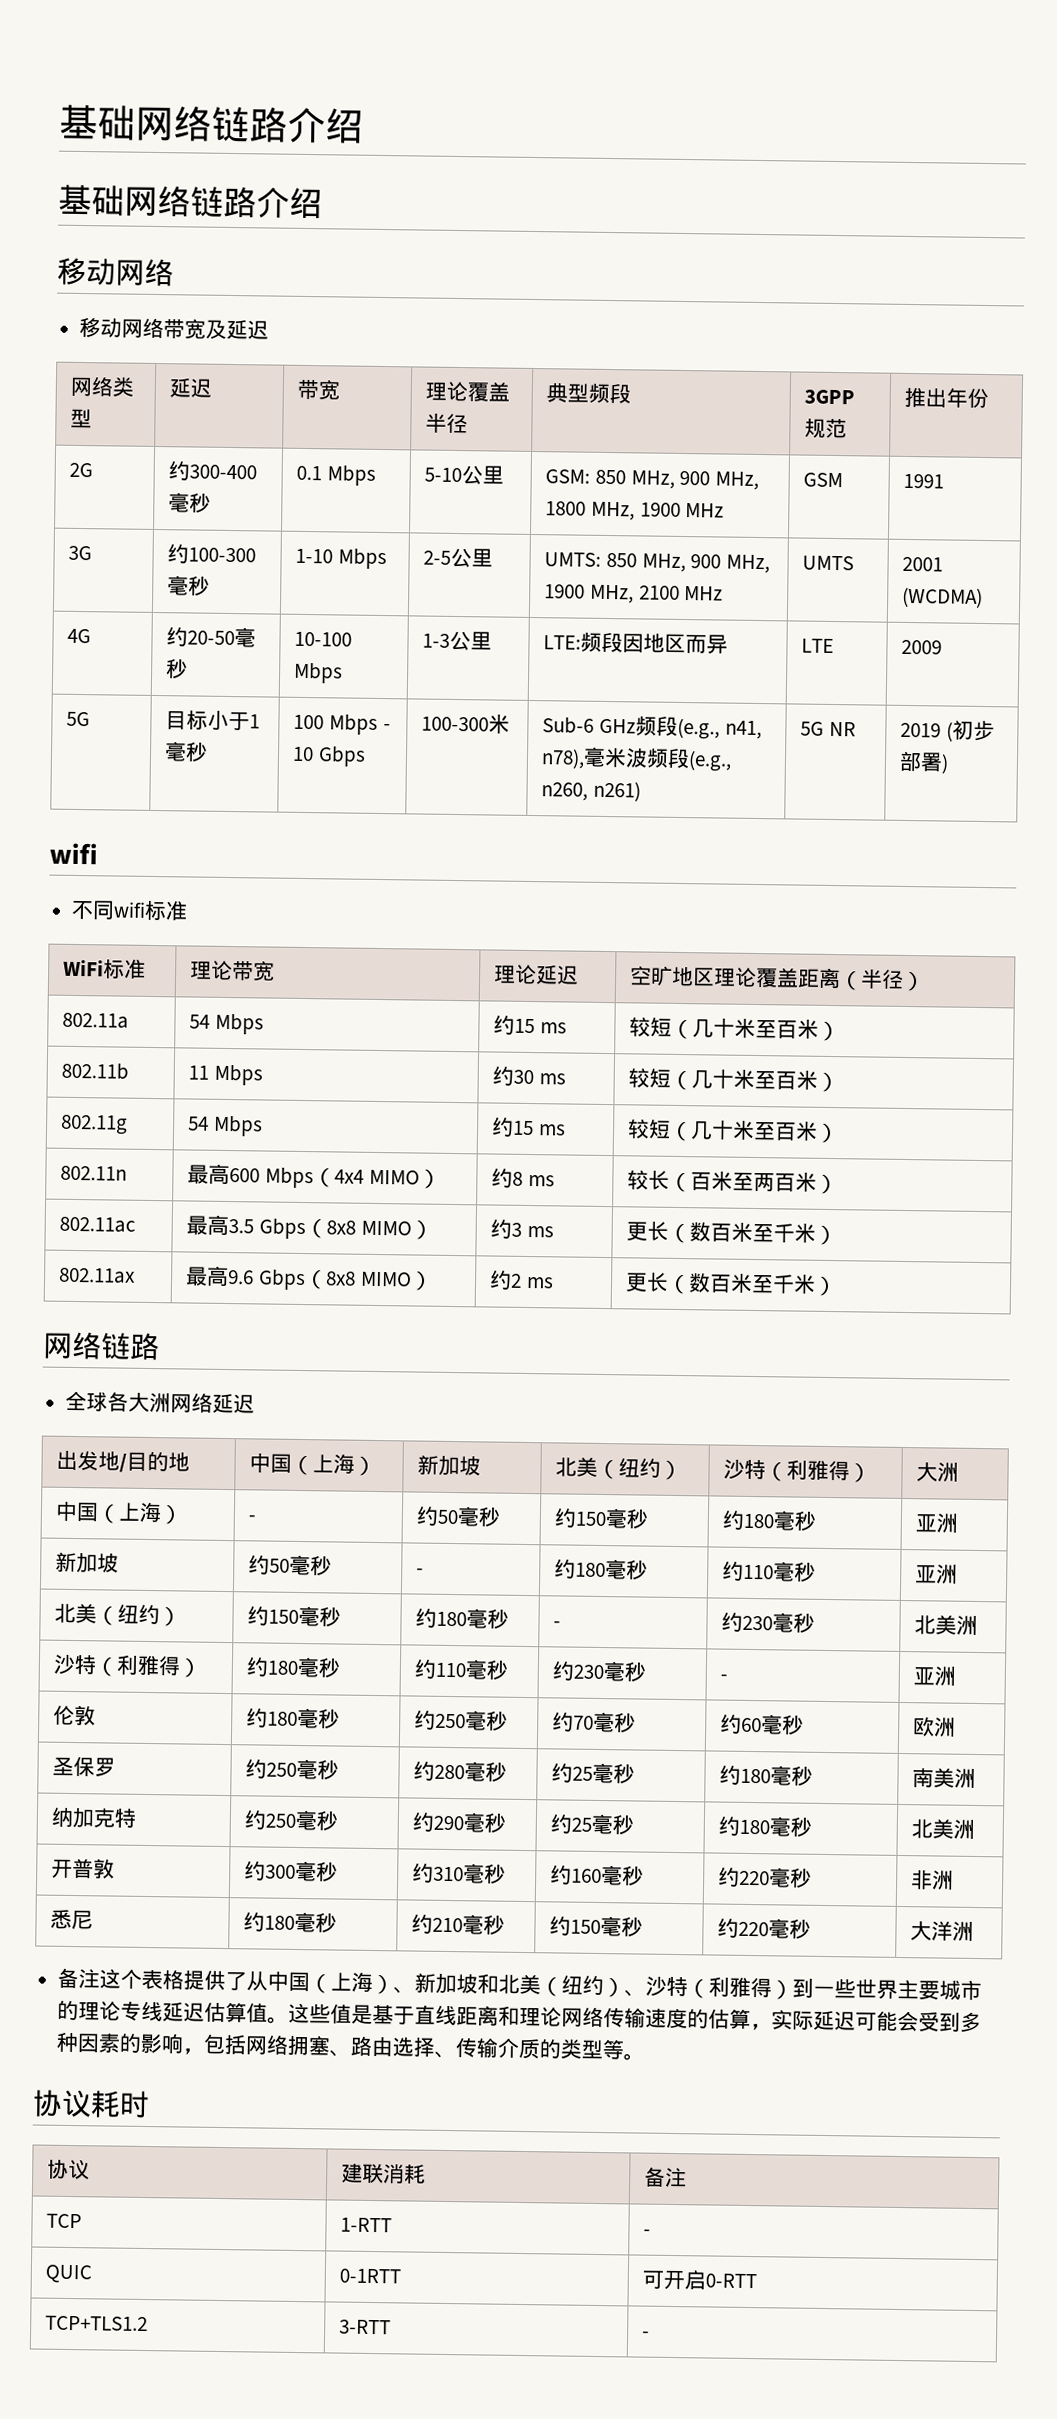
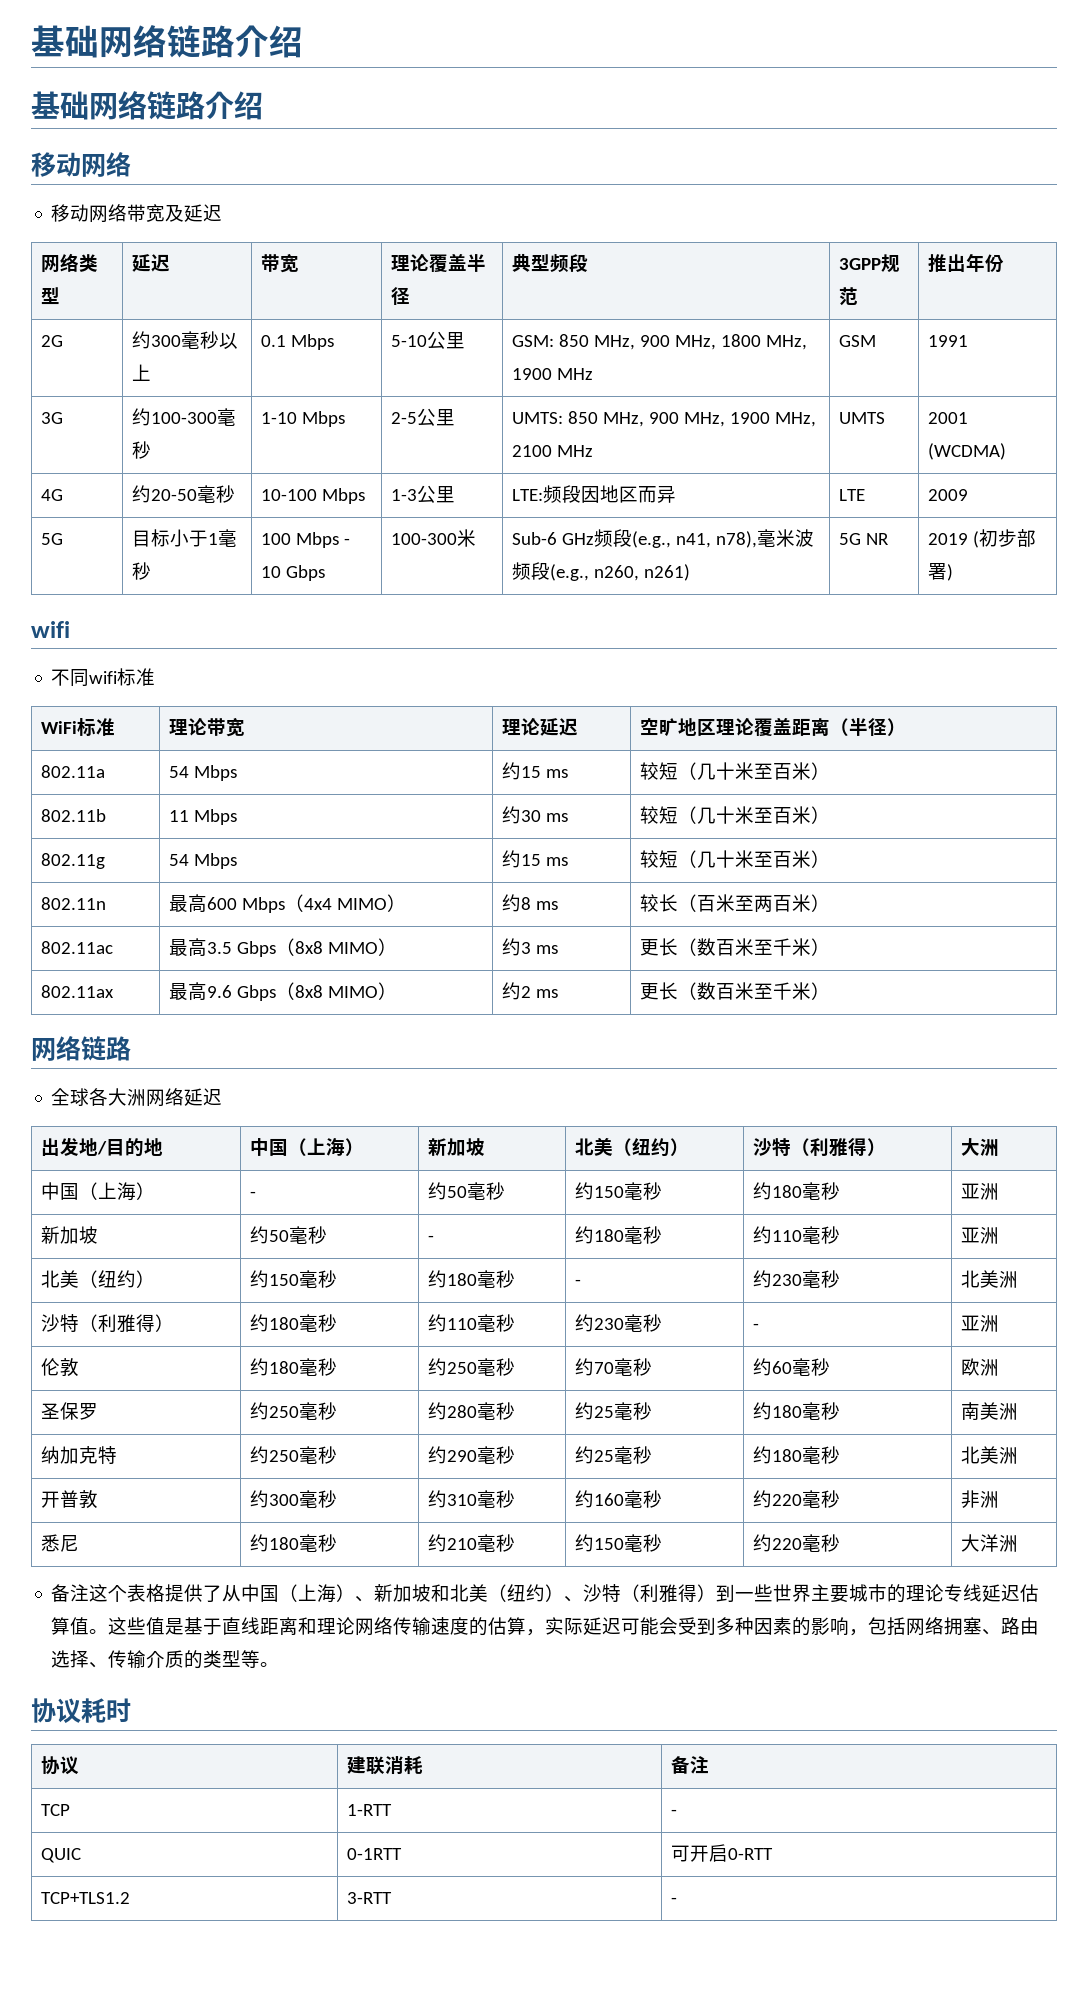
- 2G | 约300-400毫秒 | 0.1 Mbps | 5-10公里 | GSM: 850 MHz, 900 MHz, 1800 MHz, 1900 MHz | GSM | 1991
+ 2G | 约300毫秒以上 | 0.1 Mbps | 5-10公里 | GSM: 850 MHz, 900 MHz, 1800 MHz, 1900 MHz | GSM | 1991

